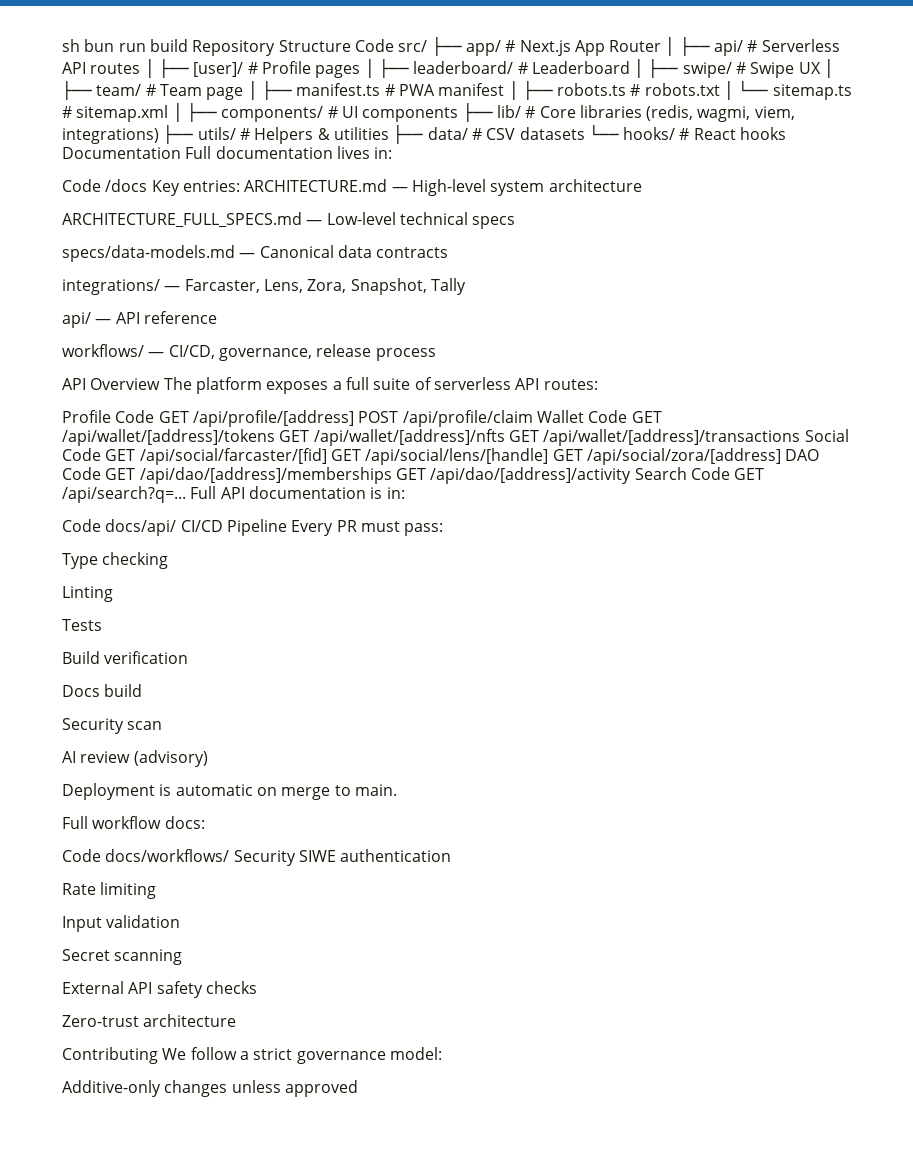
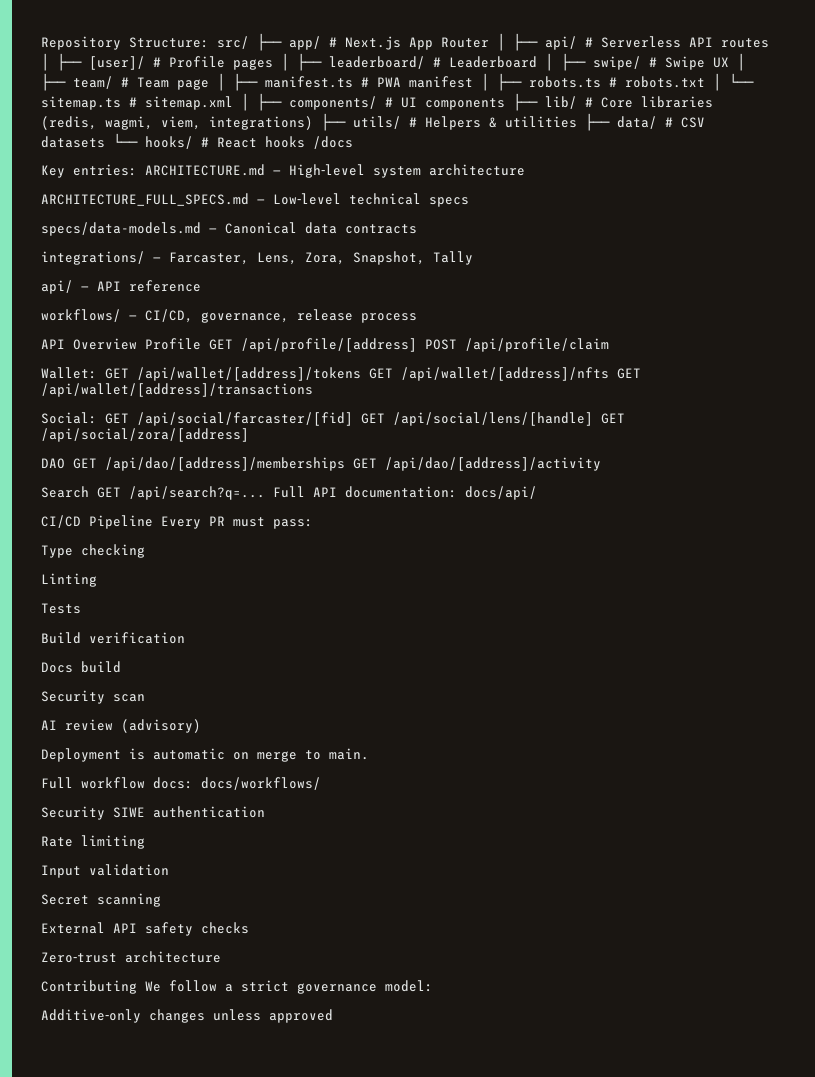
- sh bun run build Repository Structure Code src/ ├── app/ # Next.js App Router │ ├── api/ # Serverless API routes │ ├── [user]/ # Profile pages │ ├── leaderboard/ # Leaderboard │ ├── swipe/ # Swipe UX │ ├── team/ # Team page │ ├── manifest.ts # PWA manifest │ ├── robots.ts # robots.txt │ └── sitemap.ts # sitemap.xml │ ├── components/ # UI components ├── lib/ # Core libraries (redis, wagmi, viem, integrations) ├── utils/ # Helpers & utilities ├── data/ # CSV datasets └── hooks/ # React hooks Documentation Full documentation lives in:
- Code /docs Key entries:
+ Repository Structure: src/ ├── app/ # Next.js App Router │ ├── api/ # Serverless API routes │ ├── [user]/ # Profile pages │ ├── leaderboard/ # Leaderboard │ ├── swipe/ # Swipe UX │ ├── team/ # Team page │ ├── manifest.ts # PWA manifest │ ├── robots.ts # robots.txt │ └── sitemap.ts # sitemap.xml │ ├── components/ # UI components ├── lib/ # Core libraries (redis, wagmi, viem, integrations) ├── utils/ # Helpers & utilities ├── data/ # CSV datasets └── hooks/ # React hooks /docs
+ Key entries:
- API Overview The platform exposes a full suite of serverless API routes:
- Profile Code GET /api/profile/[address] POST /api/profile/claim Wallet Code GET /api/wallet/[address]/tokens GET /api/wallet/[address]/nfts GET /api/wallet/[address]/transactions Social Code GET /api/social/farcaster/[fid] GET /api/social/lens/[handle] GET /api/social/zora/[address] DAO Code GET /api/dao/[address]/memberships GET /api/dao/[address]/activity Search Code GET /api/search?q=...
+ API Overview Profile GET /api/profile/[address] POST /api/profile/claim
+ Wallet: GET /api/wallet/[address]/tokens GET /api/wallet/[address]/nfts GET /api/wallet/[address]/transactions
+ Social: GET /api/social/farcaster/[fid] GET /api/social/lens/[handle] GET /api/social/zora/[address]
+ DAO GET /api/dao/[address]/memberships GET /api/dao/[address]/activity
+ Search GET /api/search?q=...
- Full API documentation is in:
- Code docs/api/ CI/CD Pipeline Every PR must pass:
+ Full API documentation: docs/api/
+ CI/CD Pipeline Every PR must pass:
- Full workflow docs:
- Code docs/workflows/ Security SIWE authentication
+ Full workflow docs: docs/workflows/
+ Security SIWE authentication

